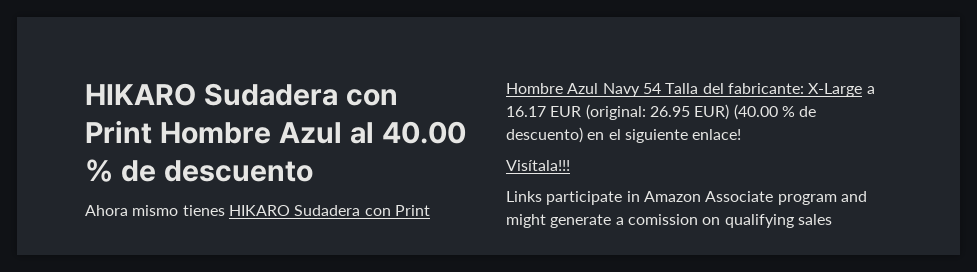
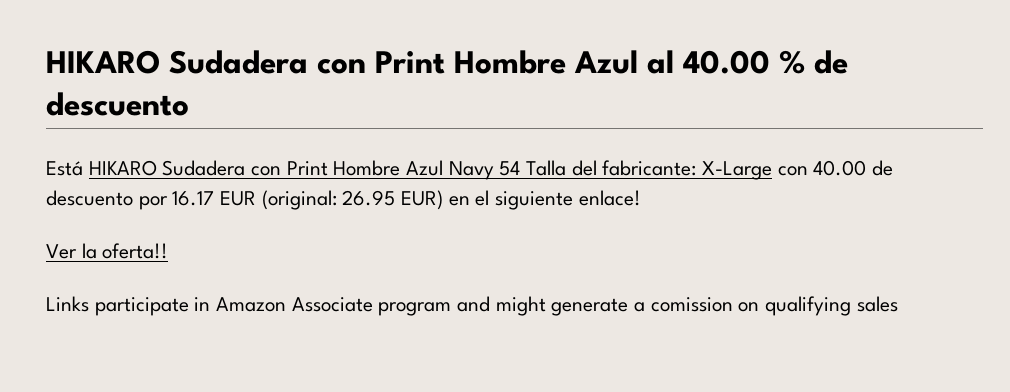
- Ahora mismo tienes HIKARO Sudadera con Print Hombre Azul Navy 54 Talla del fabricante: X-Large a 16.17 EUR (original: 26.95 EUR) (40.00 % de descuento) en el siguiente enlace!
+ Está HIKARO Sudadera con Print Hombre Azul Navy 54 Talla del fabricante: X-Large con 40.00 de descuento por 16.17 EUR (original: 26.95 EUR) en el siguiente enlace!
- Visítala!!!
+ Ver la oferta!!

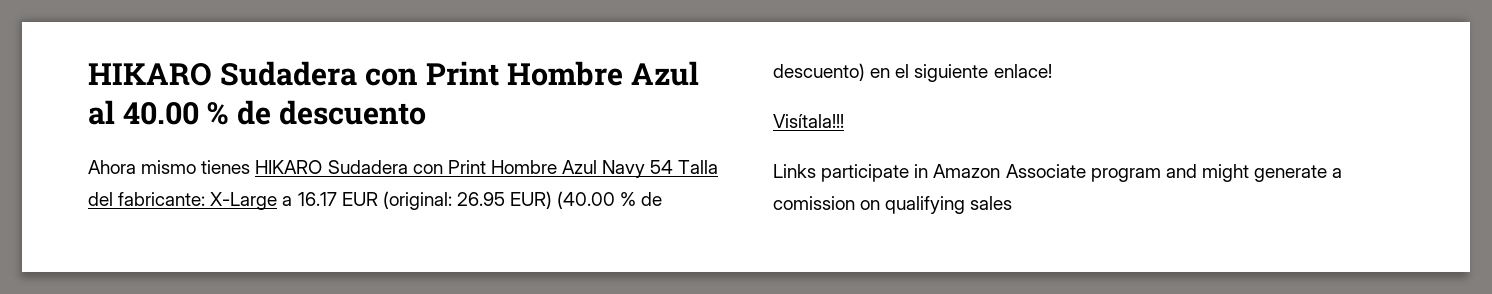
- Está HIKARO Sudadera con Print Hombre Azul Navy 54 Talla del fabricante: X-Large con 40.00 de descuento por 16.17 EUR (original: 26.95 EUR) en el siguiente enlace!
+ Ahora mismo tienes HIKARO Sudadera con Print Hombre Azul Navy 54 Talla del fabricante: X-Large a 16.17 EUR (original: 26.95 EUR) (40.00 % de descuento) en el siguiente enlace!
- Ver la oferta!!
+ Visítala!!!

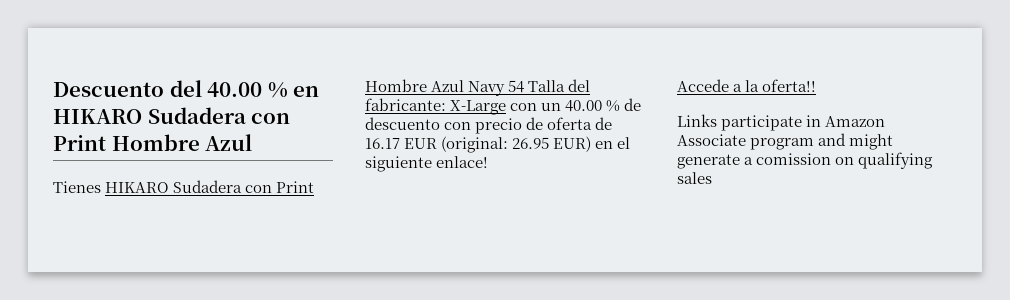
- HIKARO Sudadera con Print Hombre Azul al 40.00 % de descuento
- Ahora mismo tienes HIKARO Sudadera con Print Hombre Azul Navy 54 Talla del fabricante: X-Large a 16.17 EUR (original: 26.95 EUR) (40.00 % de descuento) en el siguiente enlace!
+ Descuento del 40.00 % en HIKARO Sudadera con Print Hombre Azul
+ Tienes HIKARO Sudadera con Print Hombre Azul Navy 54 Talla del fabricante: X-Large con un 40.00 % de descuento con precio de oferta de 16.17 EUR (original: 26.95 EUR) en el siguiente enlace!
- Visítala!!!
+ Accede a la oferta!!

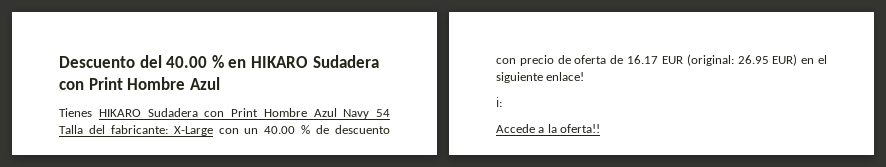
+ ℹ:
- Links participate in Amazon Associate program and might generate a comission on qualifying sales

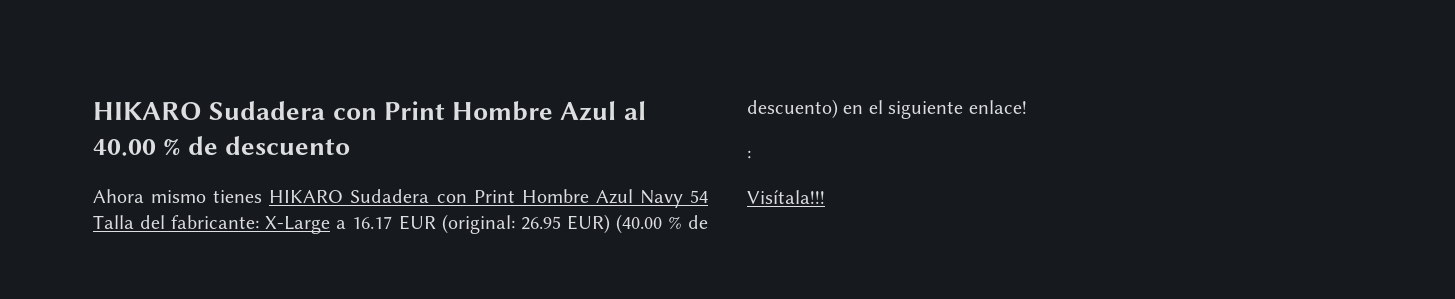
- Descuento del 40.00 % en HIKARO Sudadera con Print Hombre Azul
- Tienes HIKARO Sudadera con Print Hombre Azul Navy 54 Talla del fabricante: X-Large con un 40.00 % de descuento con precio de oferta de 16.17 EUR (original: 26.95 EUR) en el siguiente enlace!
+ HIKARO Sudadera con Print Hombre Azul al 40.00 % de descuento
+ Ahora mismo tienes HIKARO Sudadera con Print Hombre Azul Navy 54 Talla del fabricante: X-Large a 16.17 EUR (original: 26.95 EUR) (40.00 % de descuento) en el siguiente enlace!
- ℹ:
- Accede a la oferta!!
+ :
+ Visítala!!!

